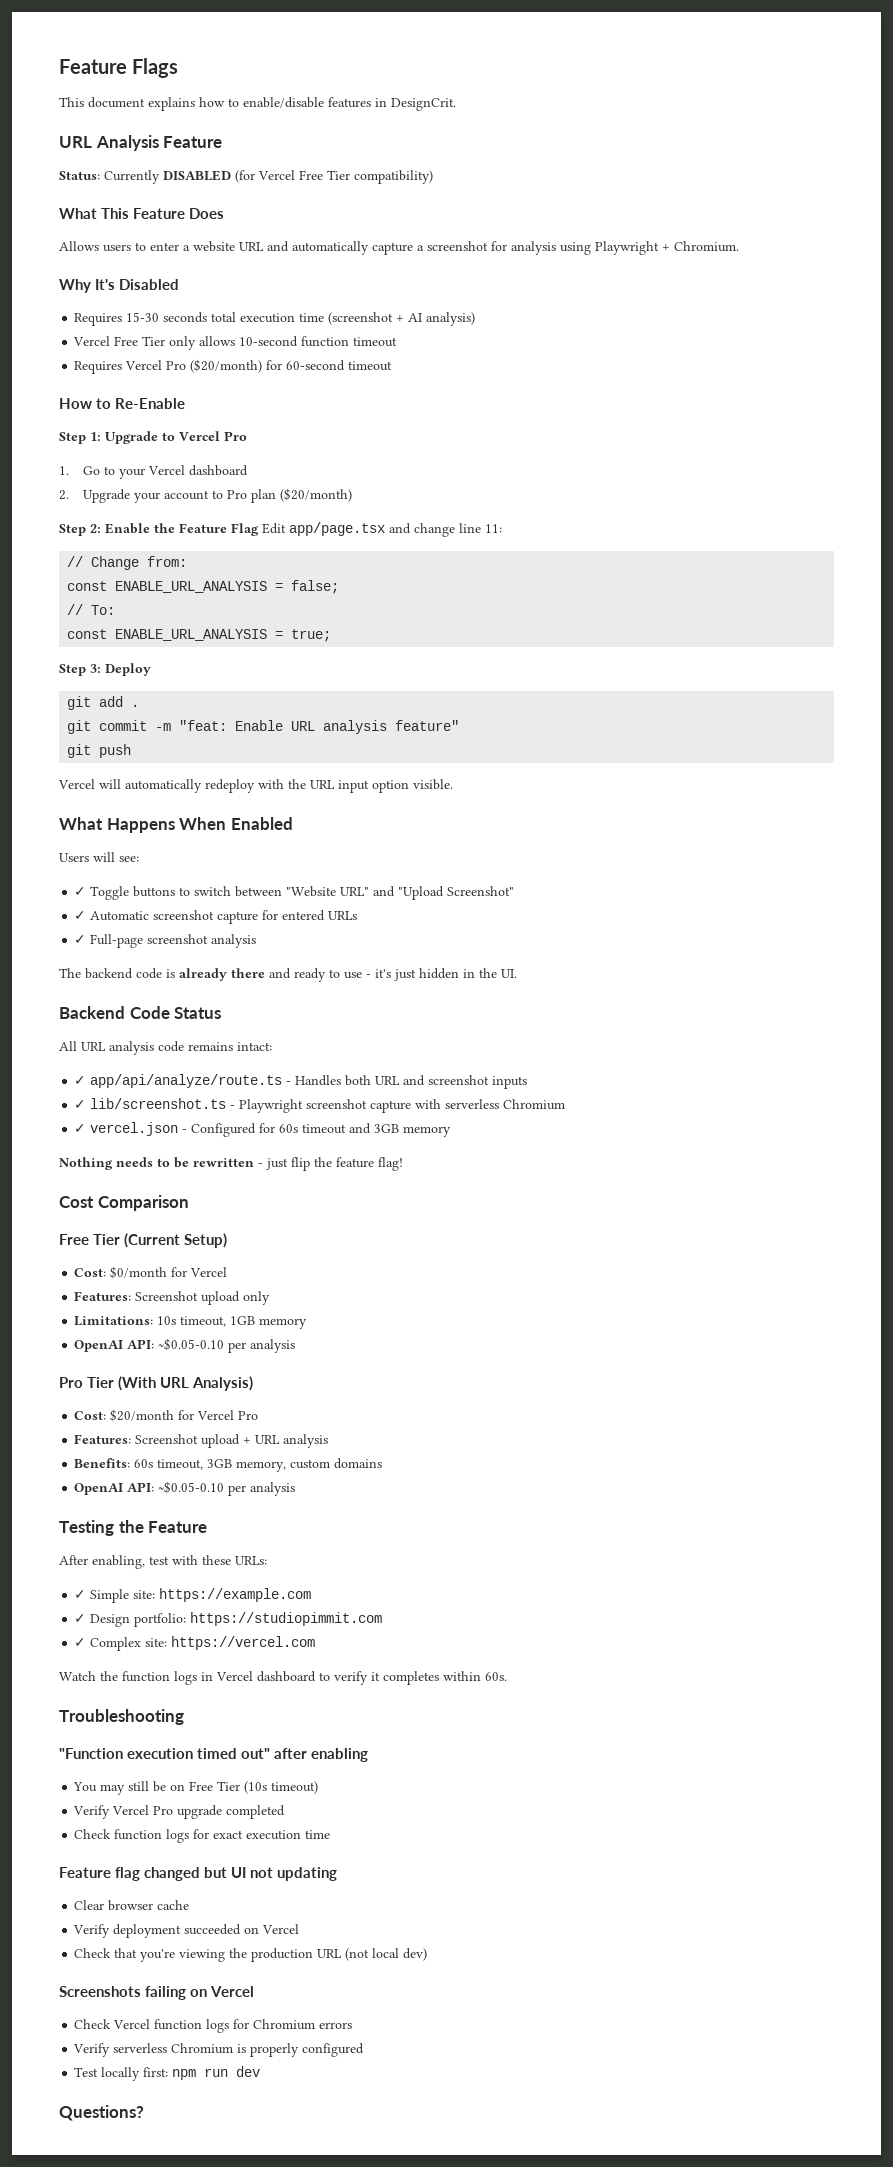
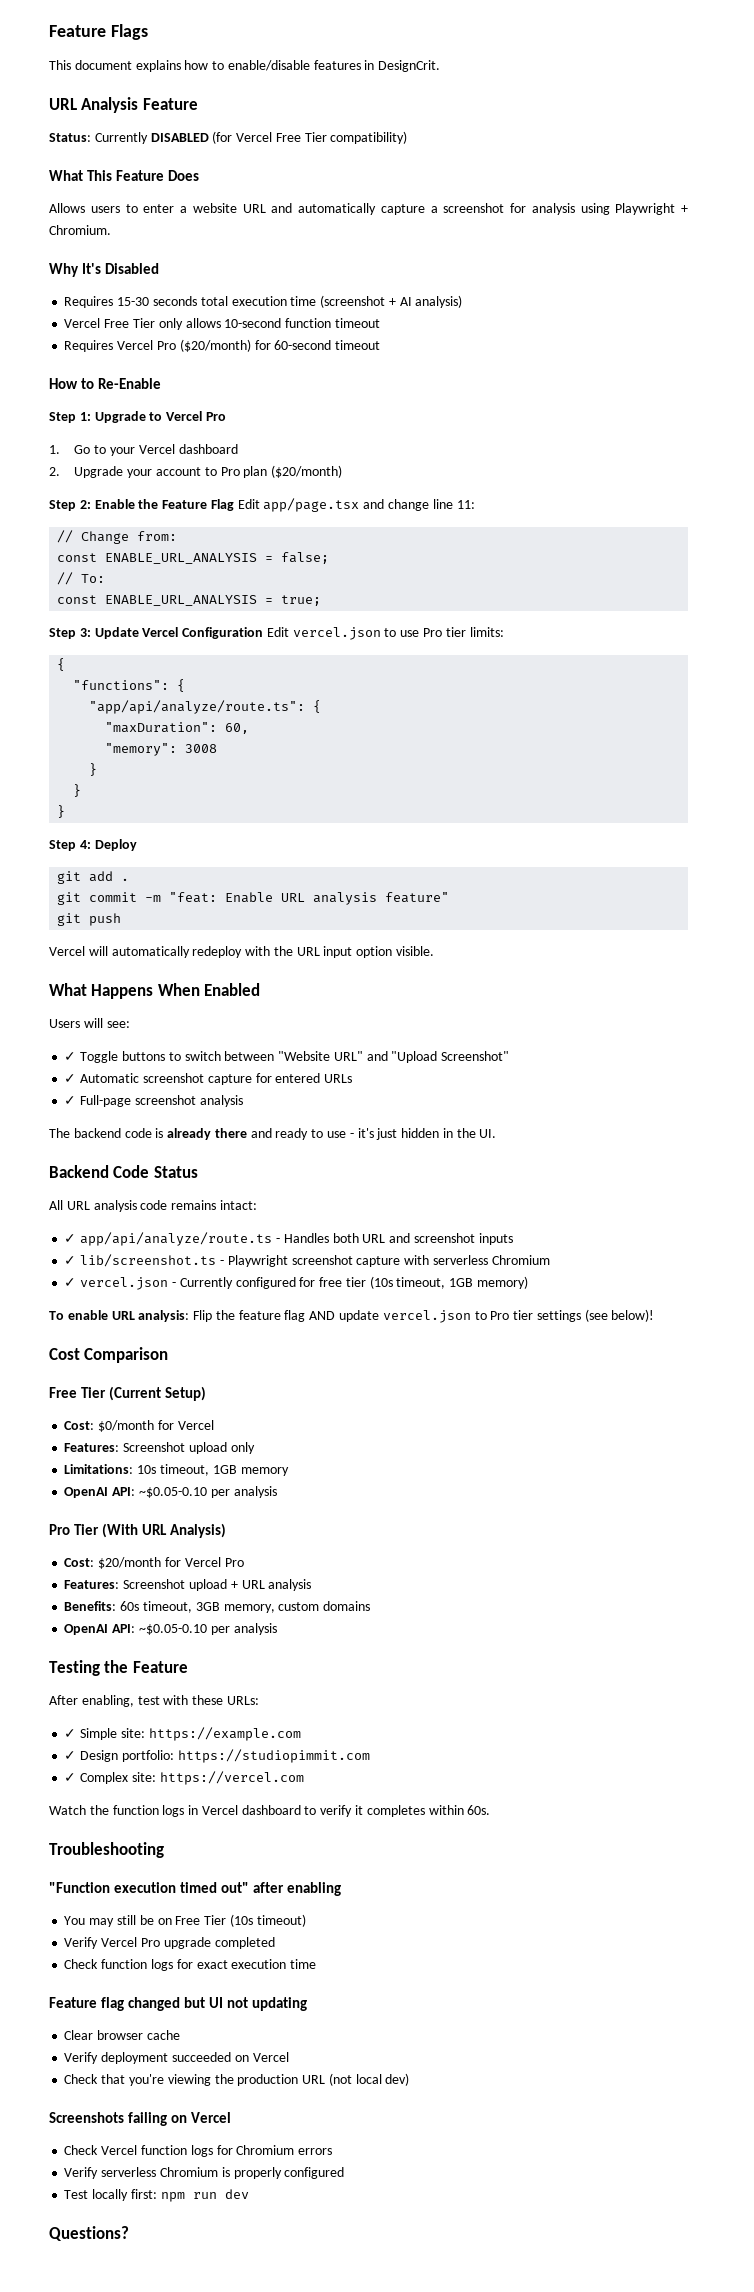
- Step 3: Deploy
+ Step 3: Update Vercel Configuration Edit vercel.json to use Pro tier limits:
+ {
+ "functions": {
+ "app/api/analyze/route.ts": {
+ "maxDuration": 60,
+ "memory": 3008
+ }
+ }
+ }
+ Step 4: Deploy
- ✓ vercel.json - Configured for 60s timeout and 3GB memory
- Nothing needs to be rewritten - just flip the feature flag!
+ ✓ vercel.json - Currently configured for free tier (10s timeout, 1GB memory)
+ To enable URL analysis: Flip the feature flag AND update vercel.json to Pro tier settings (see below)!

